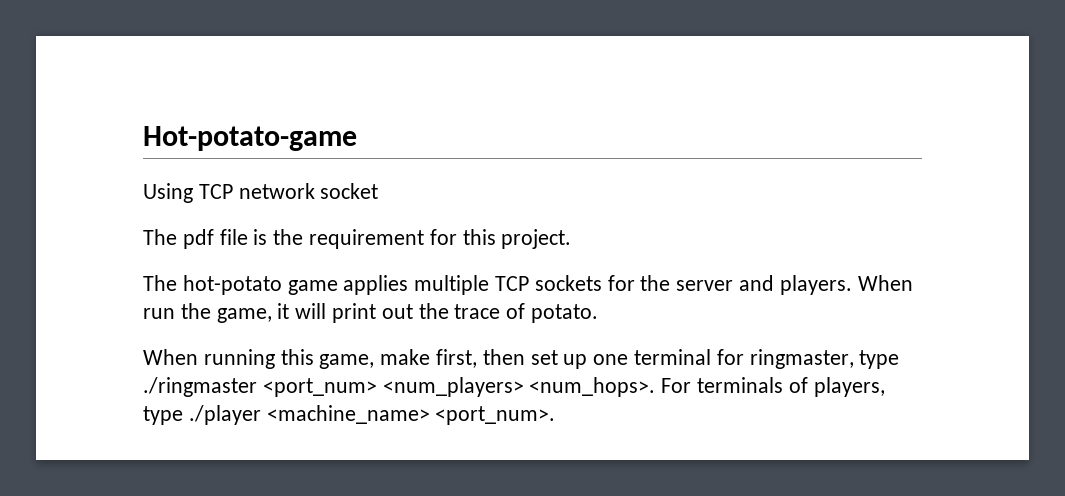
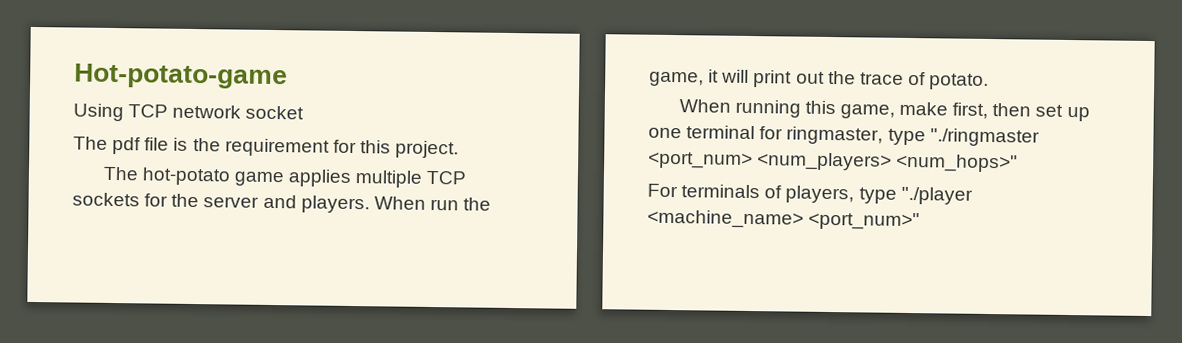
- When running this game, make first, then set up one terminal for ringmaster, type ./ringmaster <port_num> <num_players> <num_hops>. For terminals of players, type ./player <machine_name> <port_num>.
+ When running this game, make first, then set up one terminal for ringmaster, type "./ringmaster <port_num> <num_players> <num_hops>"
+ For terminals of players, type "./player <machine_name> <port_num>"

